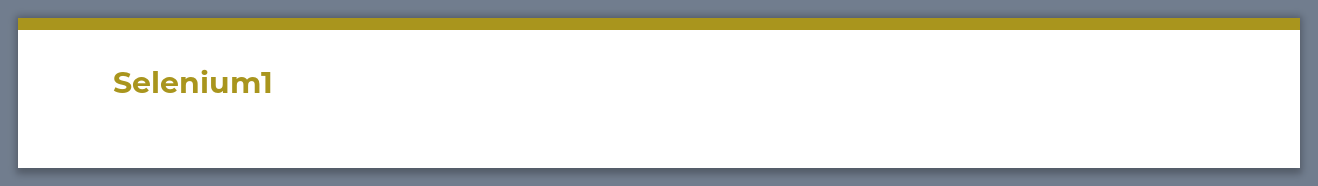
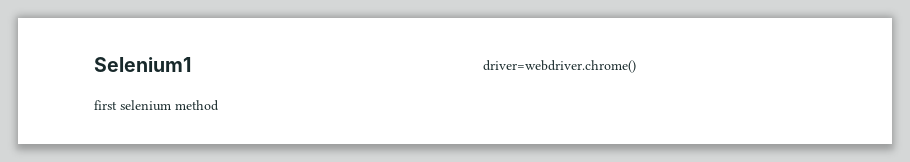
+ first selenium method
+ driver=webdriver.chrome()

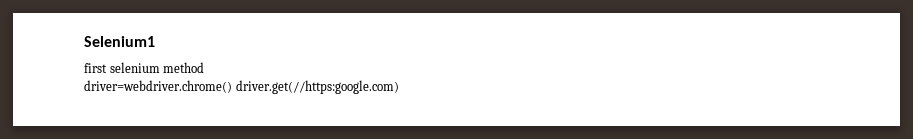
- driver=webdriver.chrome()
+ driver=webdriver.chrome() driver.get(//https:google.com)

